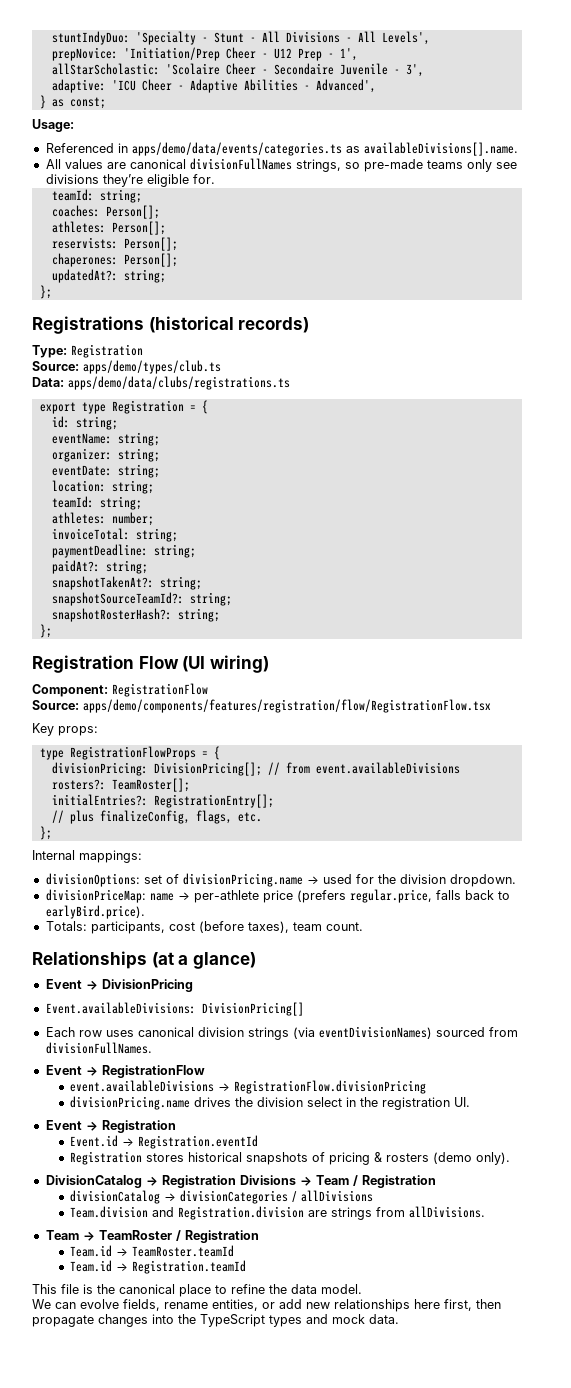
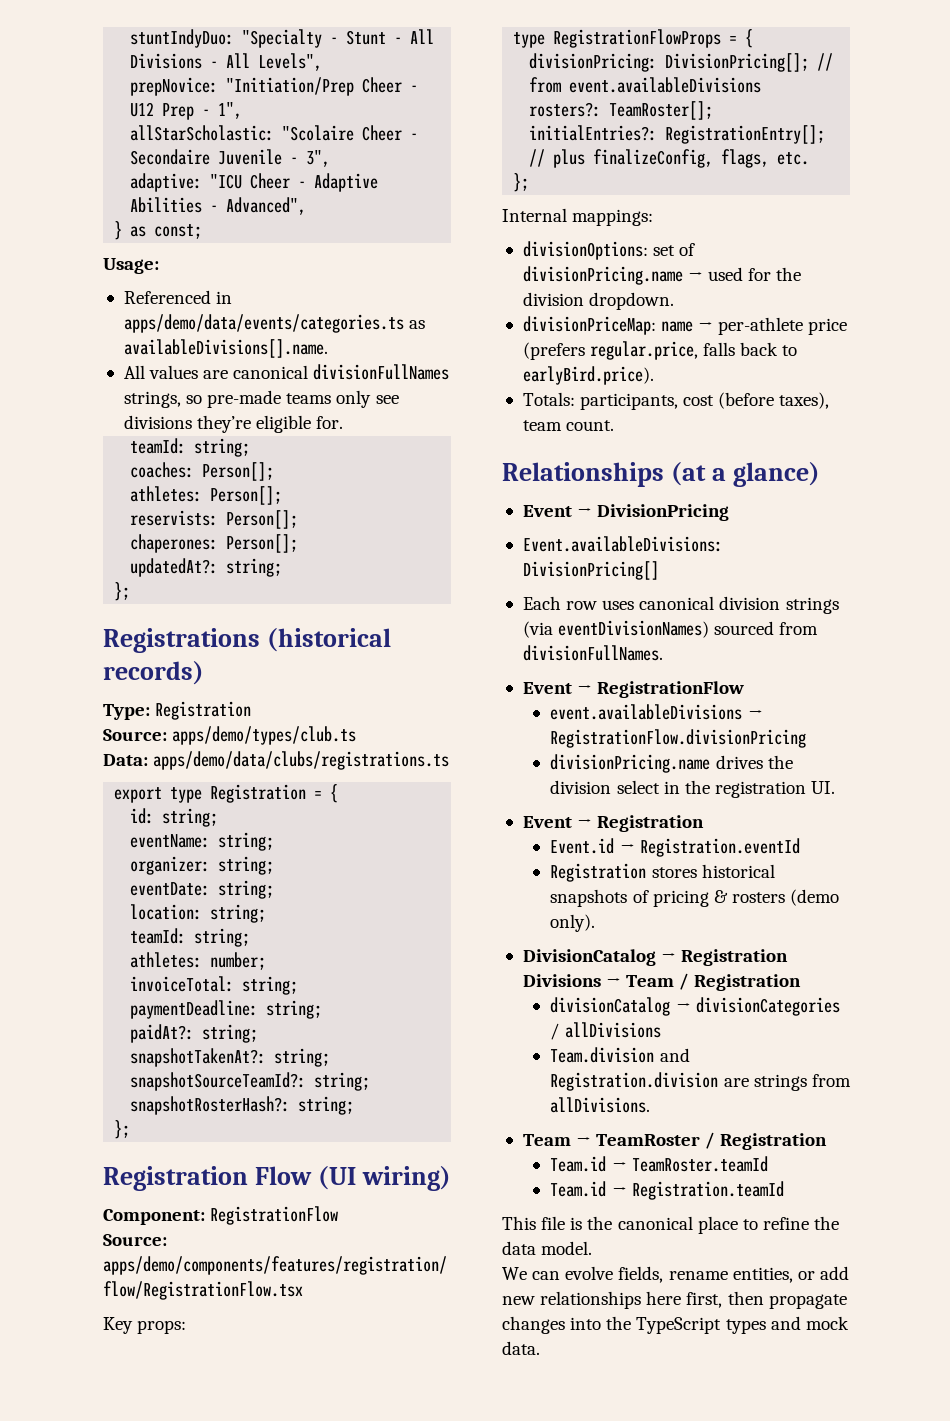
- stuntIndyDuo: 'Specialty - Stunt - All Divisions - All Levels',
+ stuntIndyDuo: "Specialty - Stunt - All Divisions - All Levels",
- prepNovice: 'Initiation/Prep Cheer - U12 Prep - 1',
+ prepNovice: "Initiation/Prep Cheer - U12 Prep - 1",
- allStarScholastic: 'Scolaire Cheer - Secondaire Juvenile - 3',
+ allStarScholastic: "Scolaire Cheer - Secondaire Juvenile - 3",
- adaptive: 'ICU Cheer - Adaptive Abilities - Advanced',
+ adaptive: "ICU Cheer - Adaptive Abilities - Advanced",

